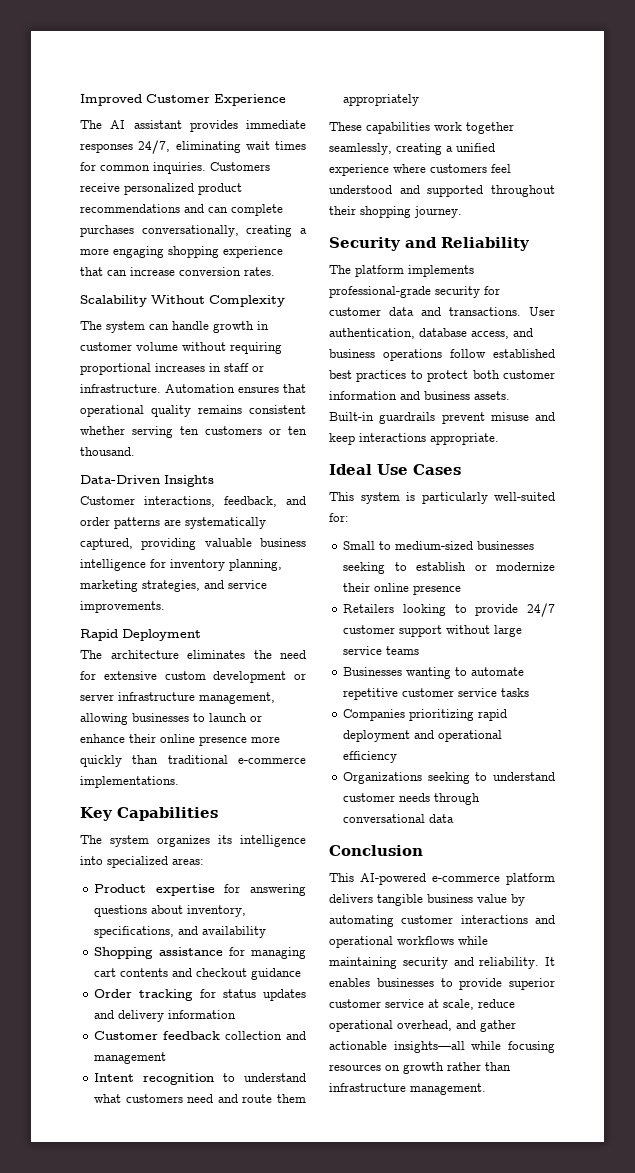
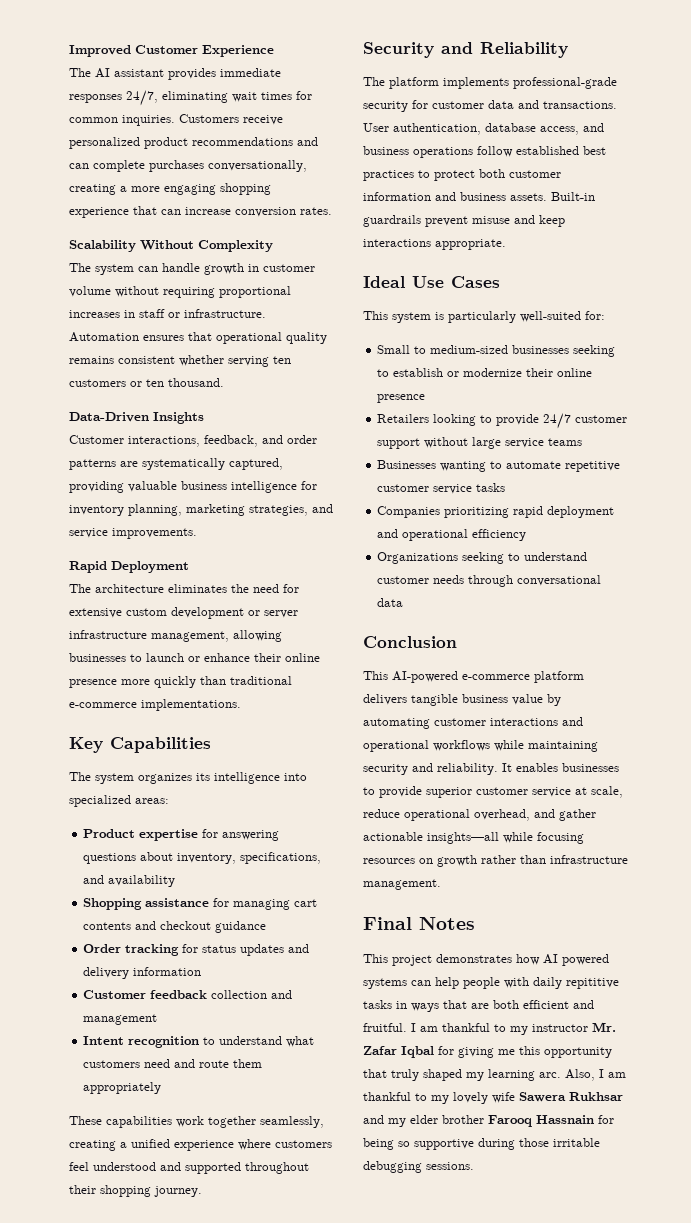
+ Final Notes
+ This project demonstrates how AI powered systems can help people with daily repititive tasks in ways that are both efficient and fruitful. I am thankful to my instructor Mr. Zafar Iqbal for giving me this opportunity that truly shaped my learning arc. Also, I am thankful to my lovely wife Sawera Rukhsar and my elder brother Farooq Hassnain for being so supportive during those irritable debugging sessions.

